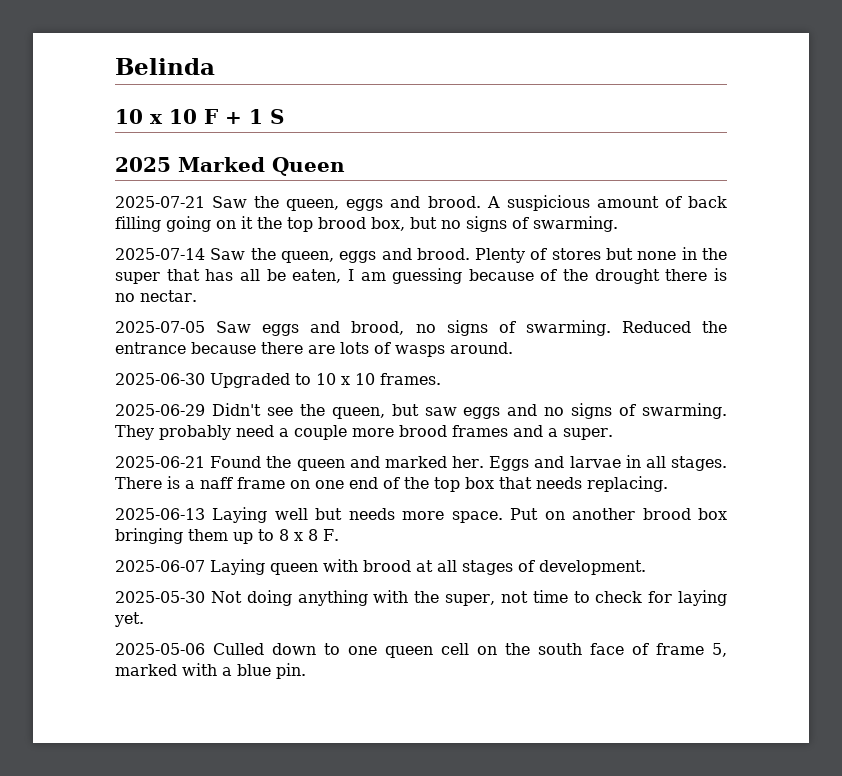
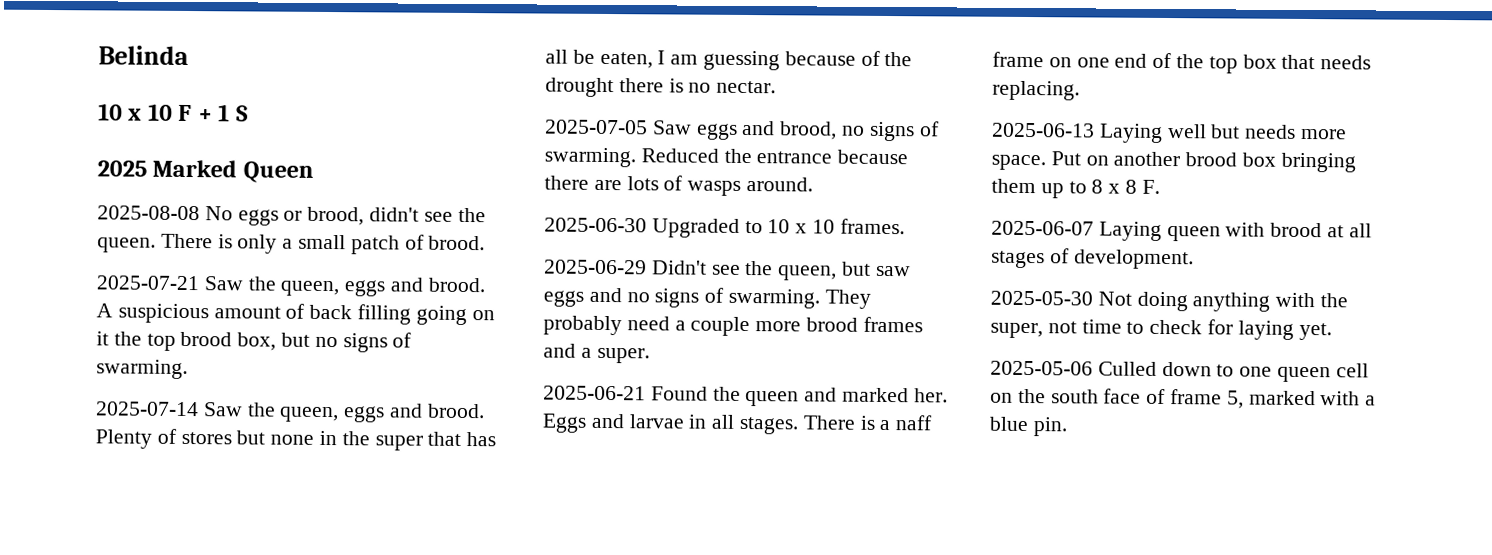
+ 2025-08-08 No eggs or brood, didn't see the queen. There is only a small patch of brood.

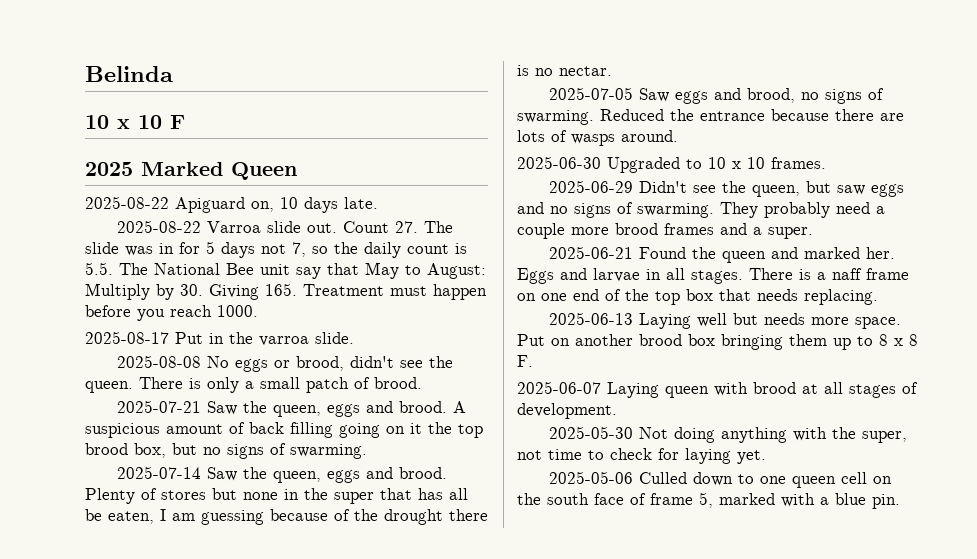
- 10 x 10 F + 1 S
+ 10 x 10 F
+ 2025-08-22 Apiguard on, 10 days late.
+ 2025-08-22 Varroa slide out. Count 27. The slide was in for 5 days not 7, so the daily count is 5.5. The National Bee unit say that May to August: Multiply by 30. Giving 165. Treatment must happen before you reach 1000.
+ 2025-08-17 Put in the varroa slide.

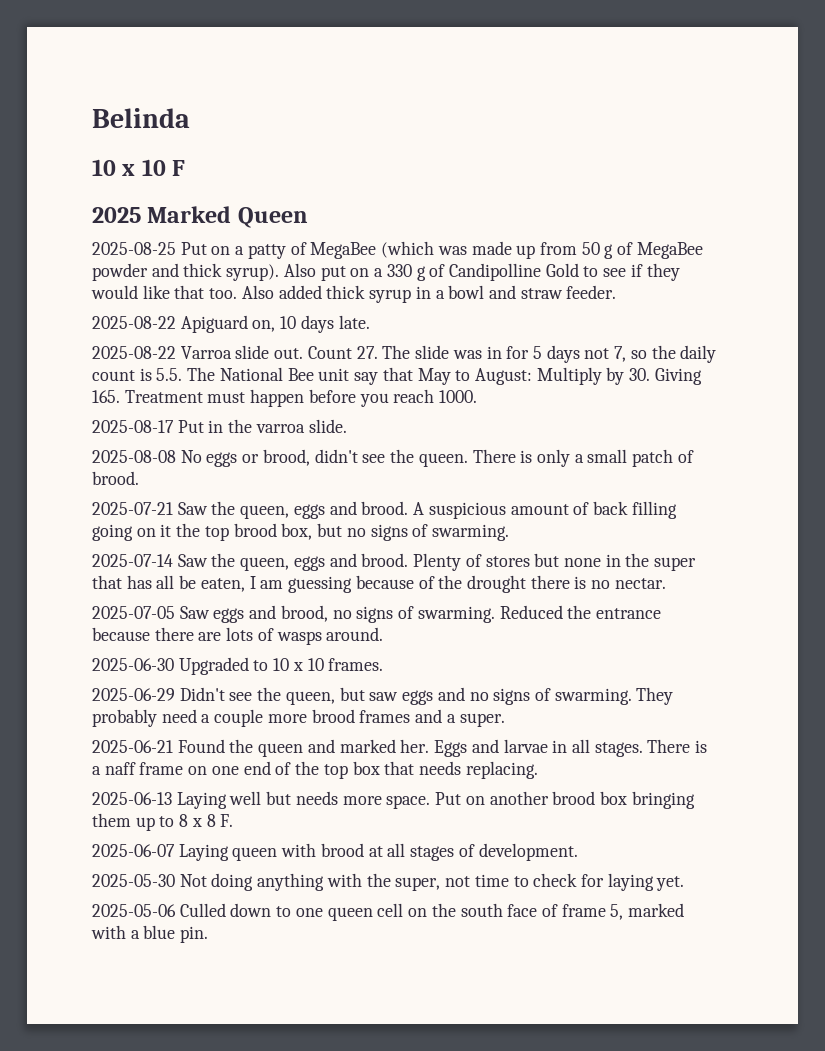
+ 2025-08-25 Put on a patty of MegaBee (which was made up from 50 g of MegaBee powder and thick syrup). Also put on a 330 g of Candipolline Gold to see if they would like that too. Also added thick syrup in a bowl and straw feeder.

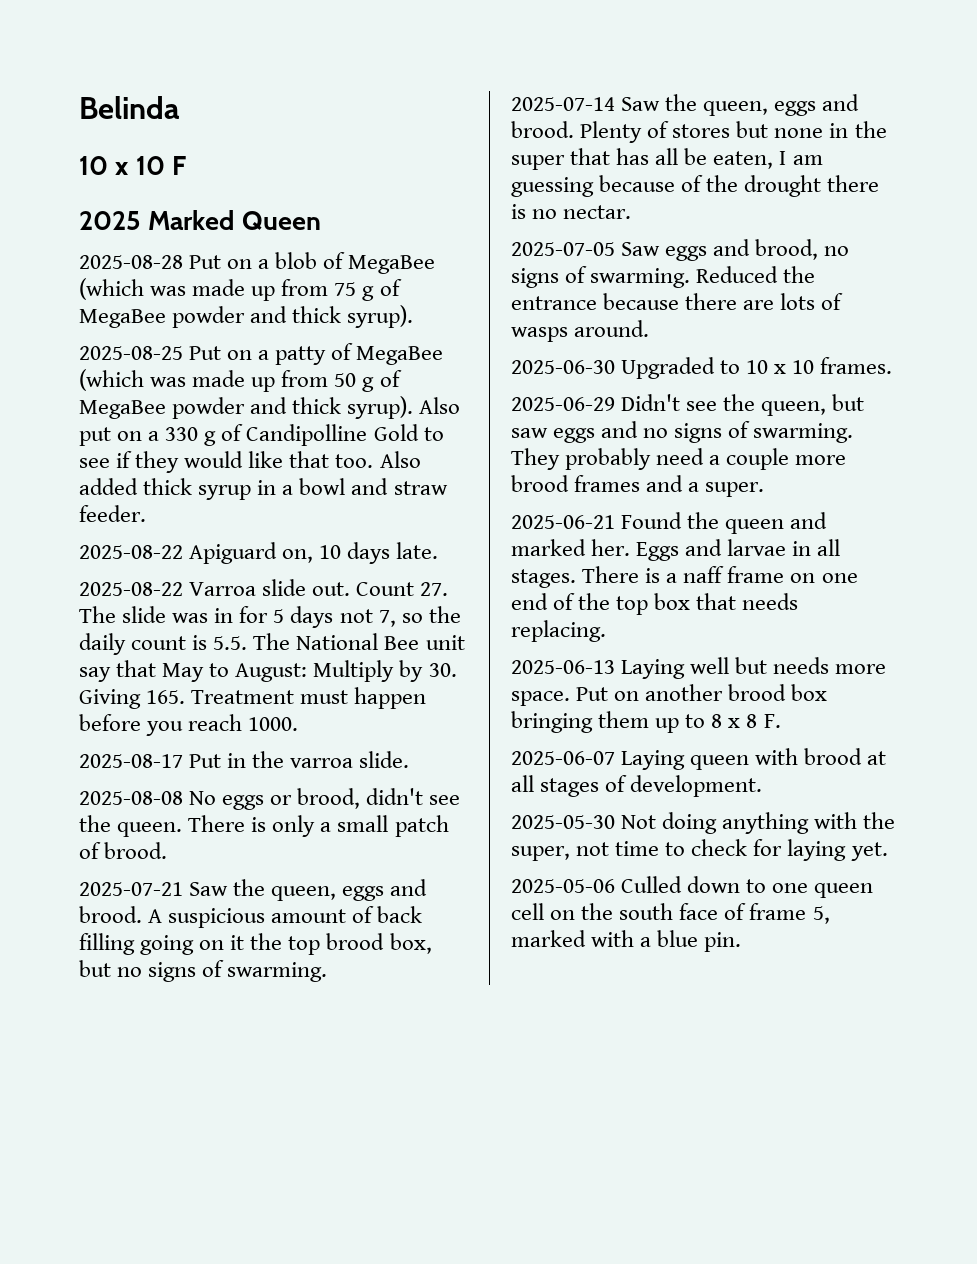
+ 2025-08-28 Put on a blob of MegaBee (which was made up from 75 g of MegaBee powder and thick syrup).

